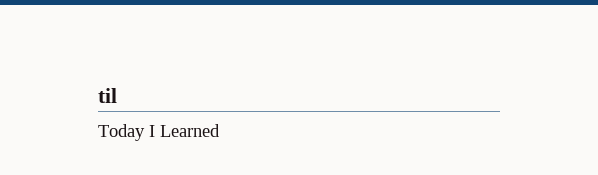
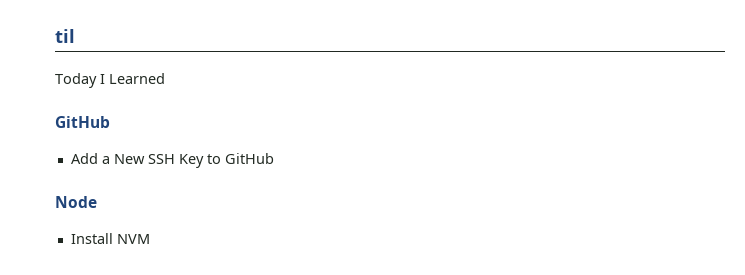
  Today I Learned
+ GitHub
+ Add a New SSH Key to GitHub
+ Node
+ Install NVM

